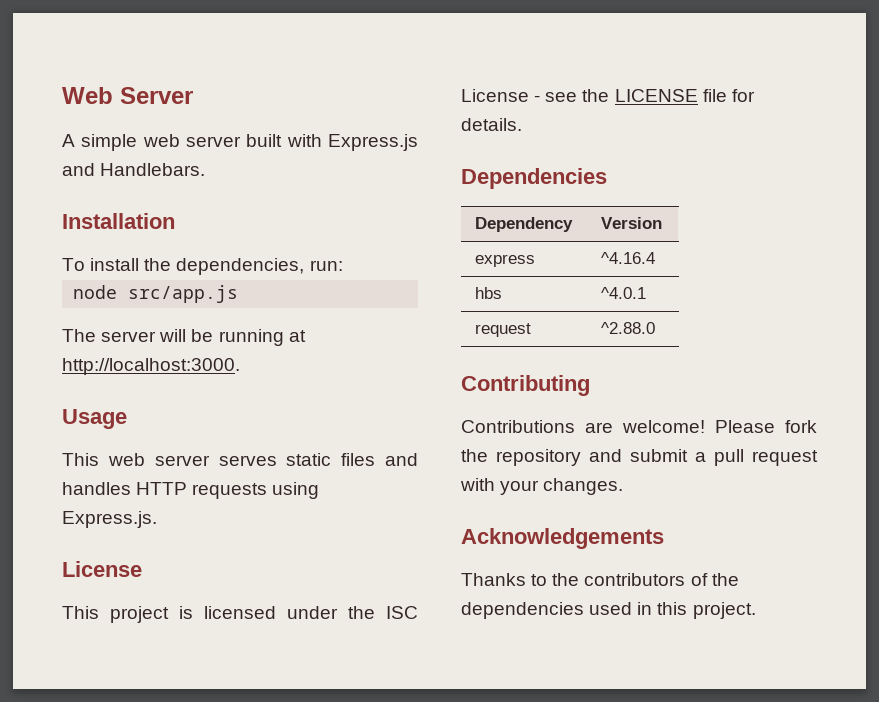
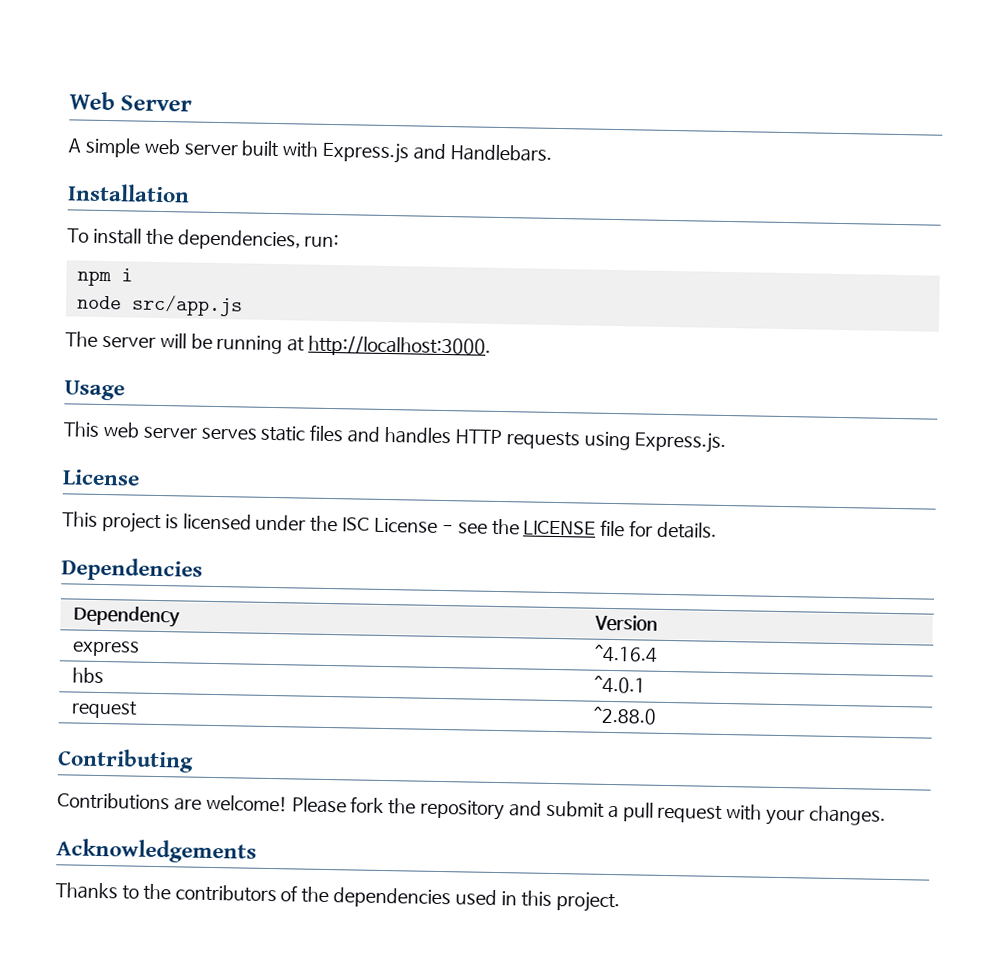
+ npm i

